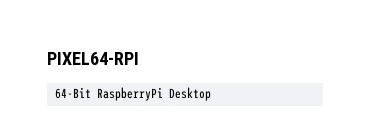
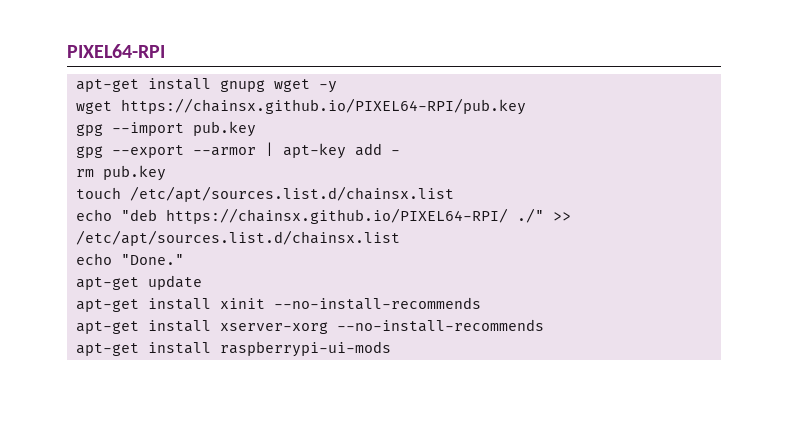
- 64-Bit RaspberryPi Desktop
+ apt-get install gnupg wget -y
+ wget https://chainsx.github.io/PIXEL64-RPI/pub.key
+ gpg --import pub.key
+ gpg --export --armor | apt-key add -
+ rm pub.key
+ touch /etc/apt/sources.list.d/chainsx.list
+ echo "deb https://chainsx.github.io/PIXEL64-RPI/ ./" >> /etc/apt/sources.list.d/chainsx.list
+ echo "Done."
+ apt-get update
+ apt-get install xinit --no-install-recommends
+ apt-get install xserver-xorg --no-install-recommends
+ apt-get install raspberrypi-ui-mods

